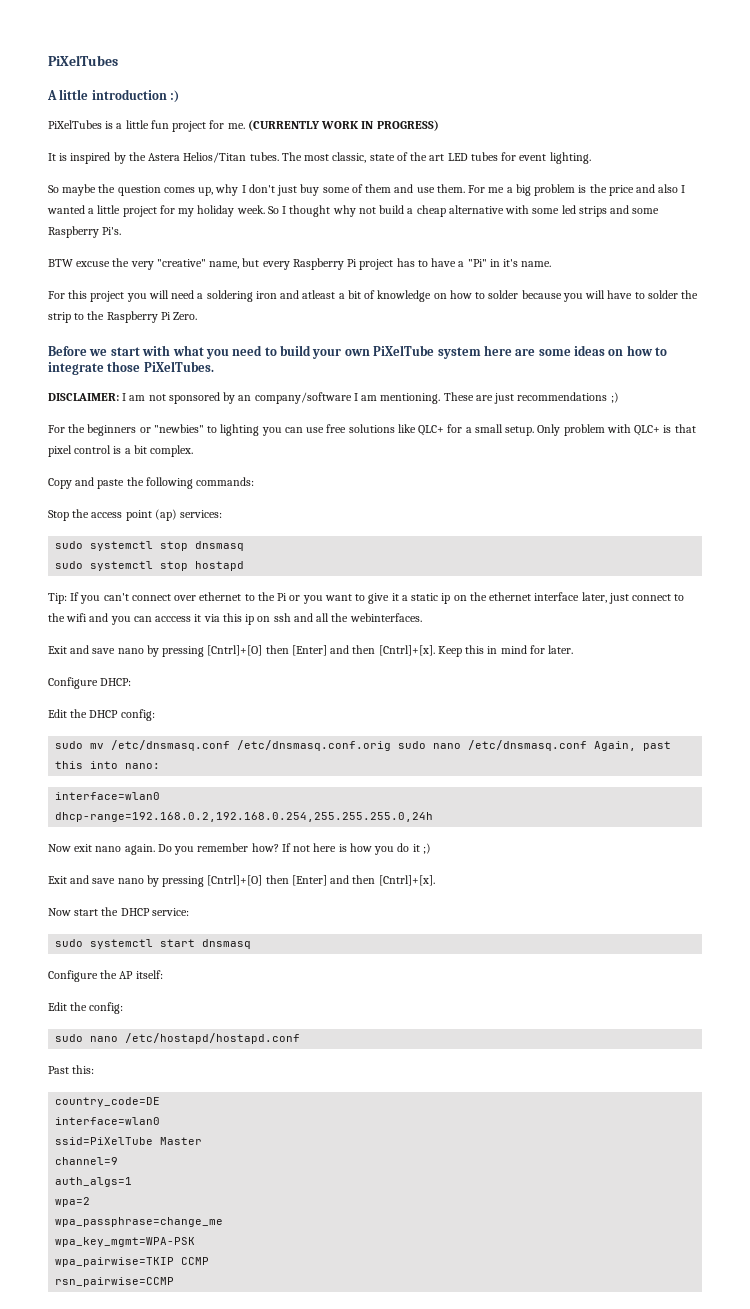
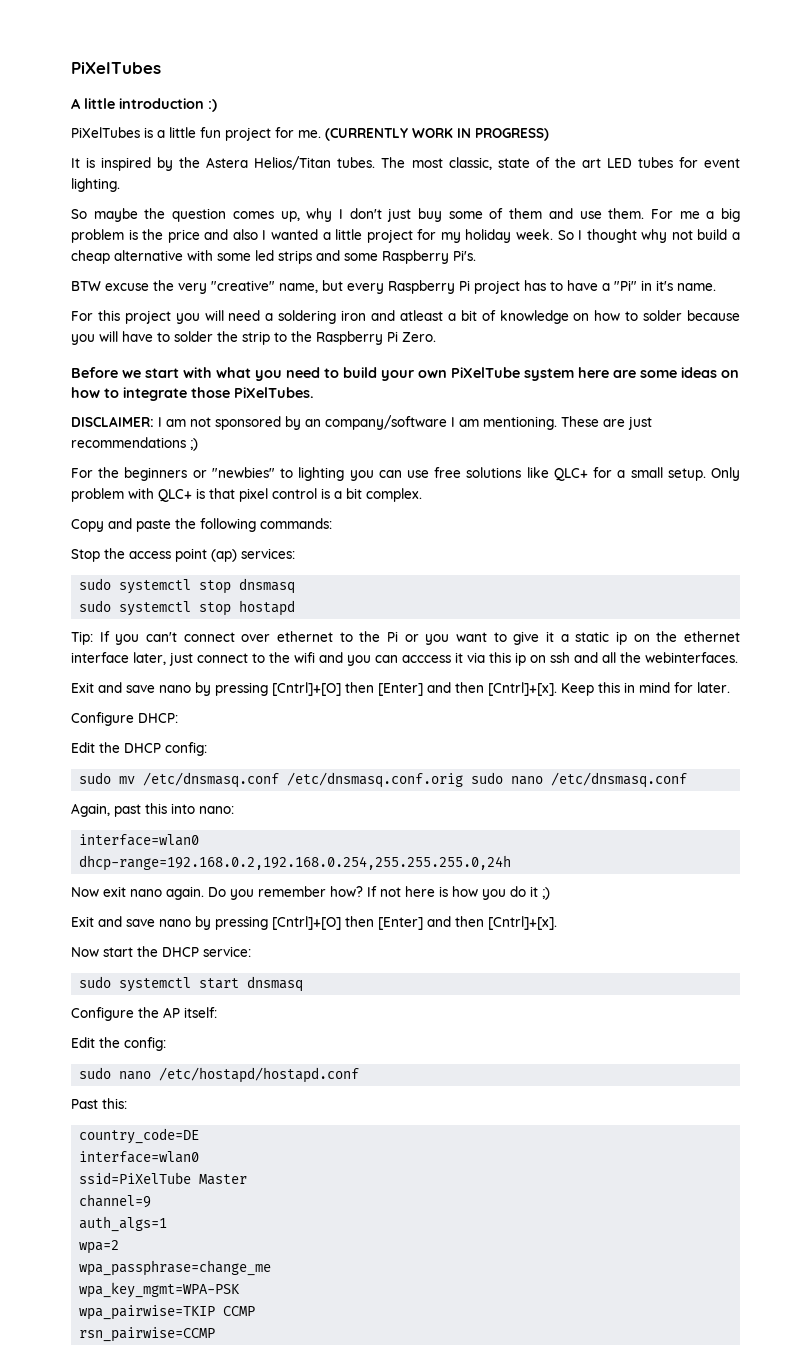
- sudo mv /etc/dnsmasq.conf /etc/dnsmasq.conf.orig sudo nano /etc/dnsmasq.conf Again, past this into nano:
+ sudo mv /etc/dnsmasq.conf /etc/dnsmasq.conf.orig sudo nano /etc/dnsmasq.conf
+ Again, past this into nano:

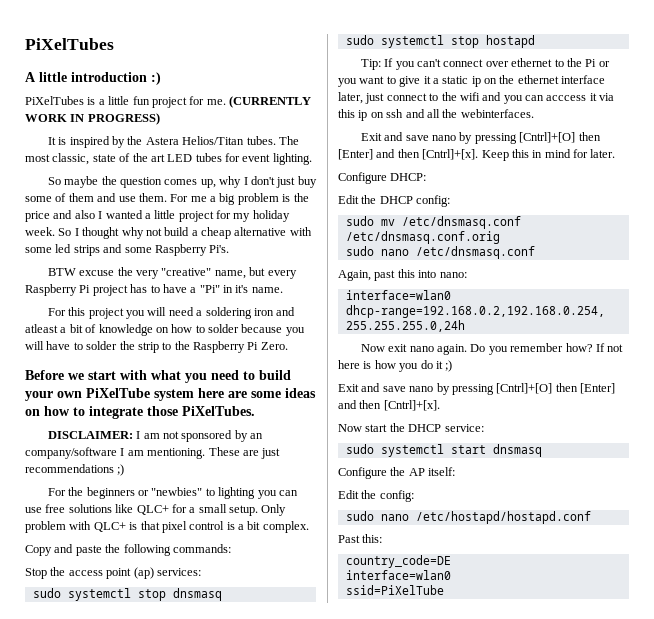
- sudo mv /etc/dnsmasq.conf /etc/dnsmasq.conf.orig sudo nano /etc/dnsmasq.conf
+ sudo mv /etc/dnsmasq.conf /etc/dnsmasq.conf.orig
+ sudo nano /etc/dnsmasq.conf
- ssid=PiXelTube Master
- channel=9
- auth_algs=1
- wpa=2
- wpa_passphrase=change_me
- wpa_key_mgmt=WPA-PSK
- wpa_pairwise=TKIP CCMP
- rsn_pairwise=CCMP
+ ssid=PiXelTube

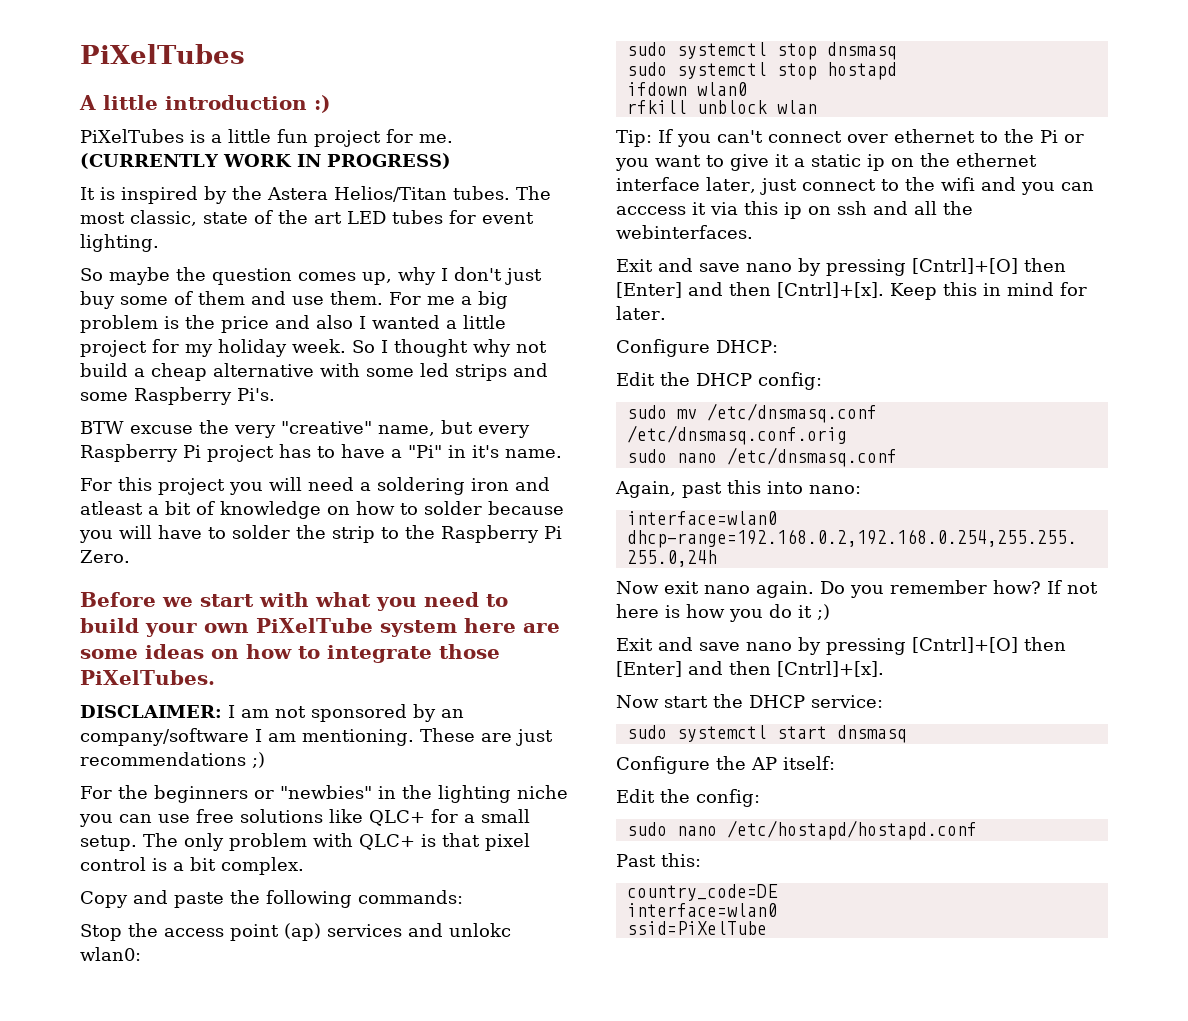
- For the beginners or "newbies" to lighting you can use free solutions like QLC+ for a small setup.
+ For the beginners or "newbies" in the lighting niche you can use free solutions like QLC+ for a small setup.
- Only problem with QLC+ is that pixel control is a bit complex.
+ The only problem with QLC+ is that pixel control is a bit complex.
- Stop the access point (ap) services:
+ Stop the access point (ap) services and unlokc wlan0:
+ ifdown wlan0
+ rfkill unblock wlan

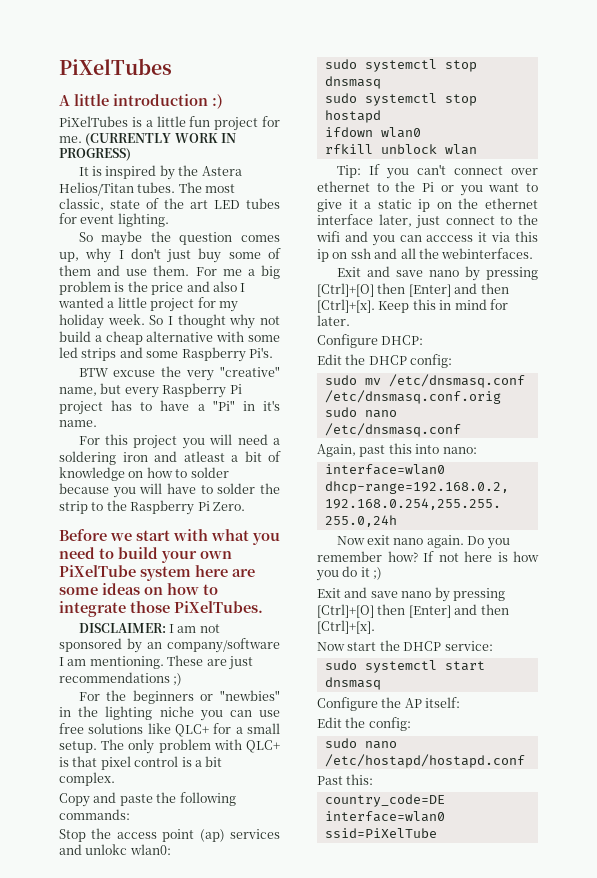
  Tip: If you can't connect over ethernet to the Pi or you want to give it a static ip on the ethernet interface later, just connect to the wifi and you can acccess it via this ip on ssh and all the webinterfaces.
- Exit and save nano by pressing [Cntrl]+[O] then [Enter] and then [Cntrl]+[x].
+ Exit and save nano by pressing [Ctrl]+[O] then [Enter] and then [Ctrl]+[x].
  If not here is how you do it ;)
- Exit and save nano by pressing [Cntrl]+[O] then [Enter] and then [Cntrl]+[x].
+ Exit and save nano by pressing [Ctrl]+[O] then [Enter] and then [Ctrl]+[x].

